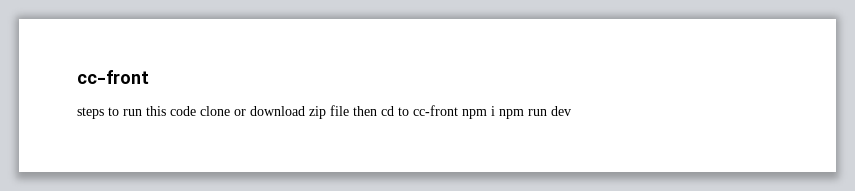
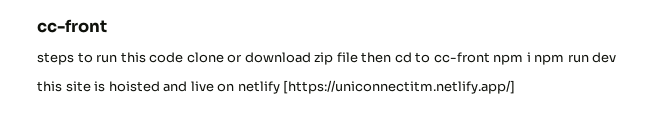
+ this site is hoisted and live on netlify [https://uniconnectitm.netlify.app/]

